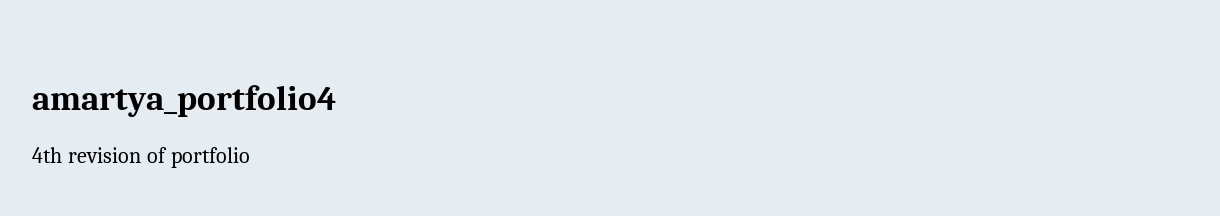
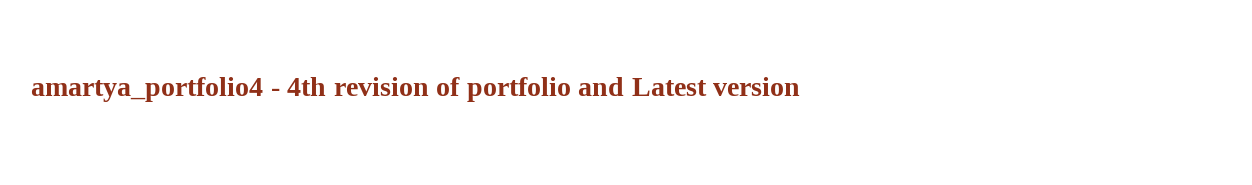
- amartya_portfolio4
- 4th revision of portfolio
+ amartya_portfolio4 - 4th revision of portfolio and Latest version

